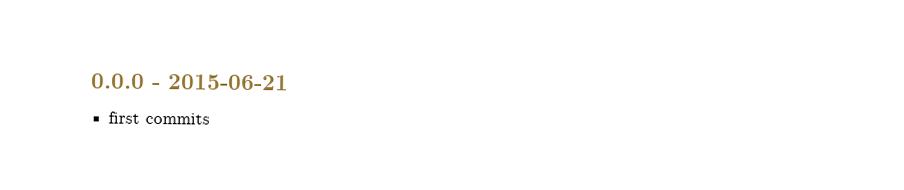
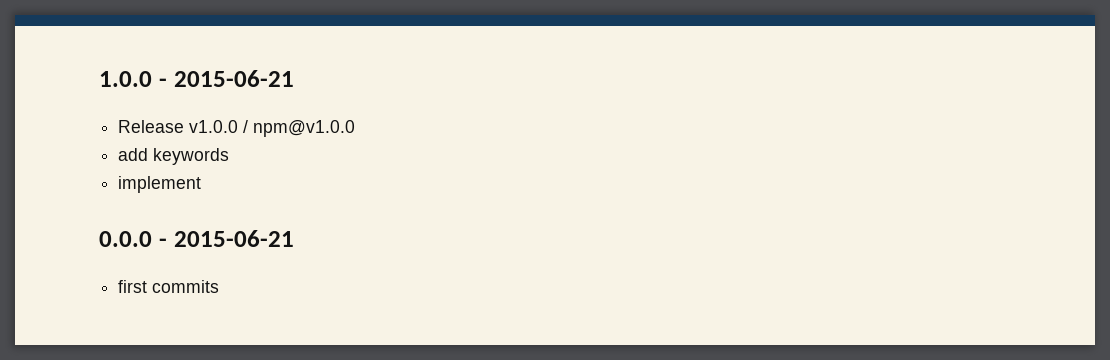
+ 1.0.0 - 2015-06-21
+ Release v1.0.0 / npm@v1.0.0
+ add keywords
+ implement

